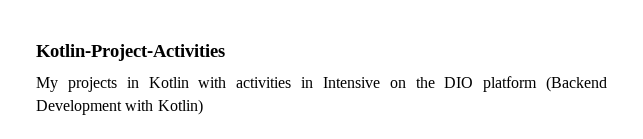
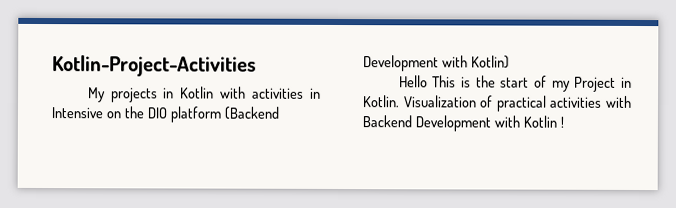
+ Hello This is the start of my Project in Kotlin. Visualization of practical activities with Backend Development with Kotlin !

